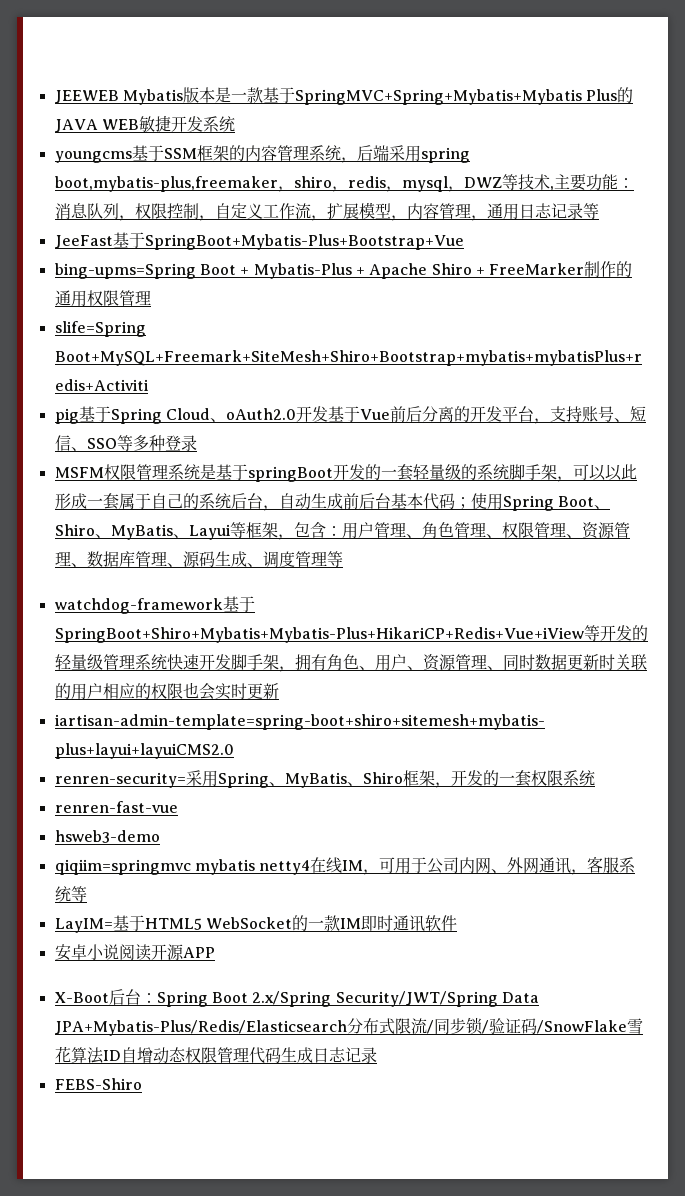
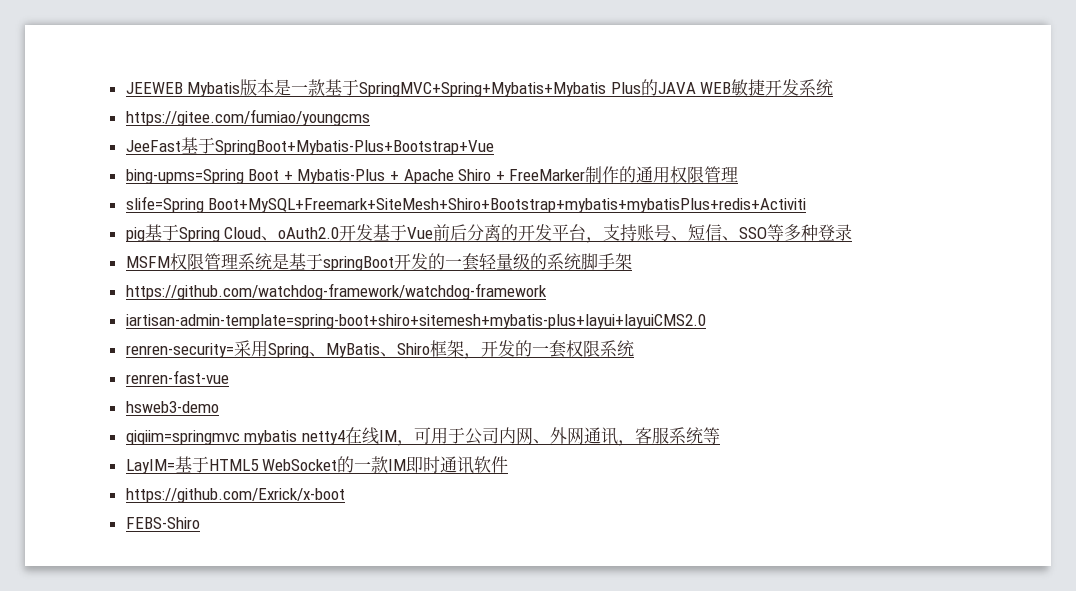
- youngcms基于SSM框架的内容管理系统，后端采用spring boot,mybatis-plus,freemaker，shiro，redis，mysql，DWZ等技术,主要功能：消息队列，权限控制，自定义工作流，扩展模型，内容管理，通用日志记录等
+ https://gitee.com/fumiao/youngcms
- MSFM权限管理系统是基于springBoot开发的一套轻量级的系统脚手架，可以以此形成一套属于自己的系统后台，自动生成前后台基本代码；使用Spring Boot、Shiro、MyBatis、Layui等框架，包含：用户管理、角色管理、权限管理、资源管理、数据库管理、源码生成、调度管理等
- watchdog-framework基于SpringBoot+Shiro+Mybatis+Mybatis-Plus+HikariCP+Redis+Vue+iView等开发的轻量级管理系统快速开发脚手架，拥有角色、用户、资源管理、同时数据更新时关联的用户相应的权限也会实时更新
+ MSFM权限管理系统是基于springBoot开发的一套轻量级的系统脚手架
+ https://github.com/watchdog-framework/watchdog-framework
- 安卓小说阅读开源APP
- X-Boot后台：Spring Boot 2.x/Spring Security/JWT/Spring Data JPA+Mybatis-Plus/Redis/Elasticsearch分布式限流/同步锁/验证码/SnowFlake雪花算法ID自增动态权限管理代码生成日志记录
+ https://github.com/Exrick/x-boot

